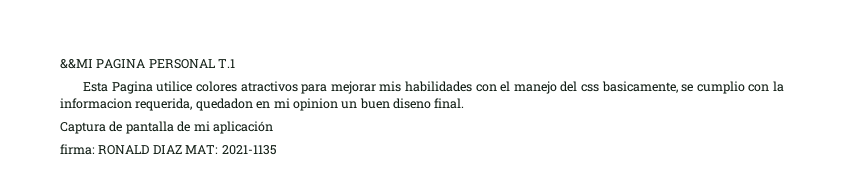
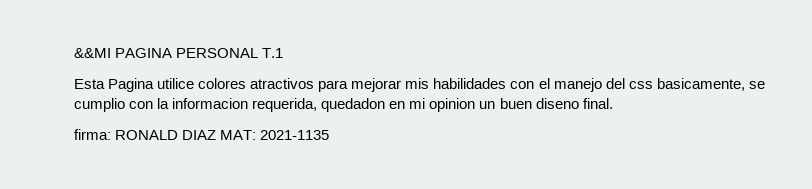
- Captura de pantalla de mi aplicación

